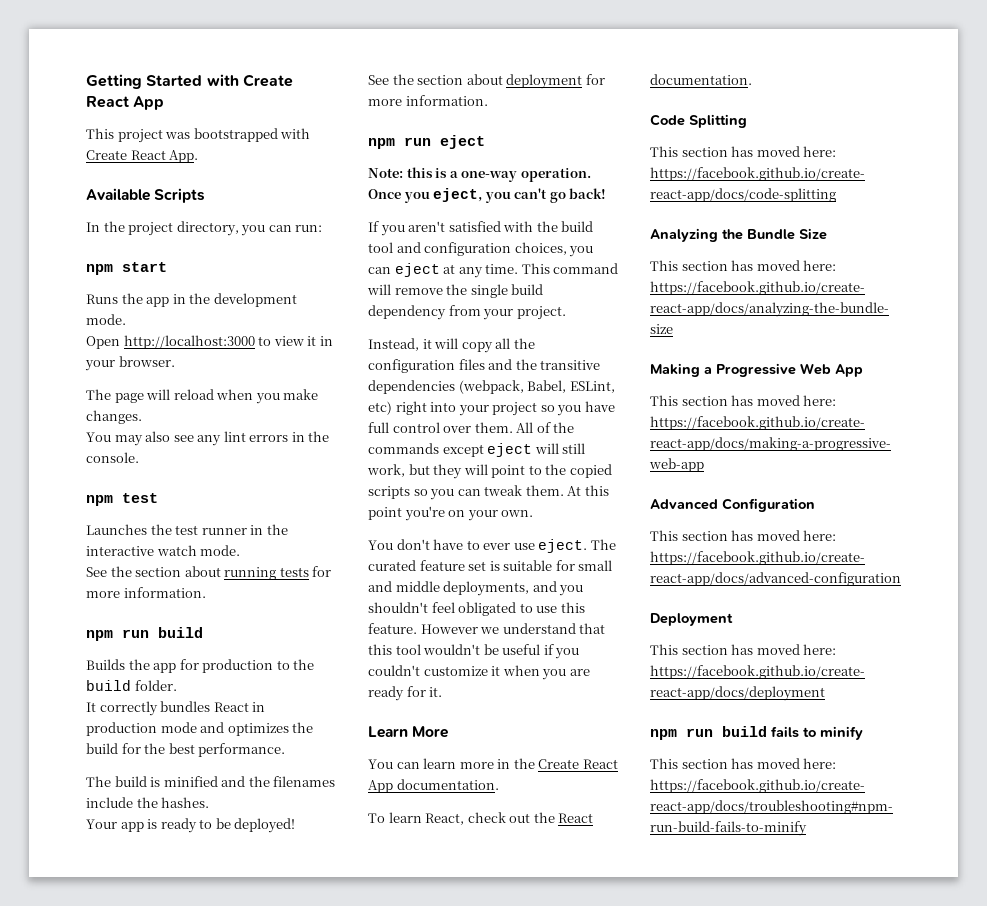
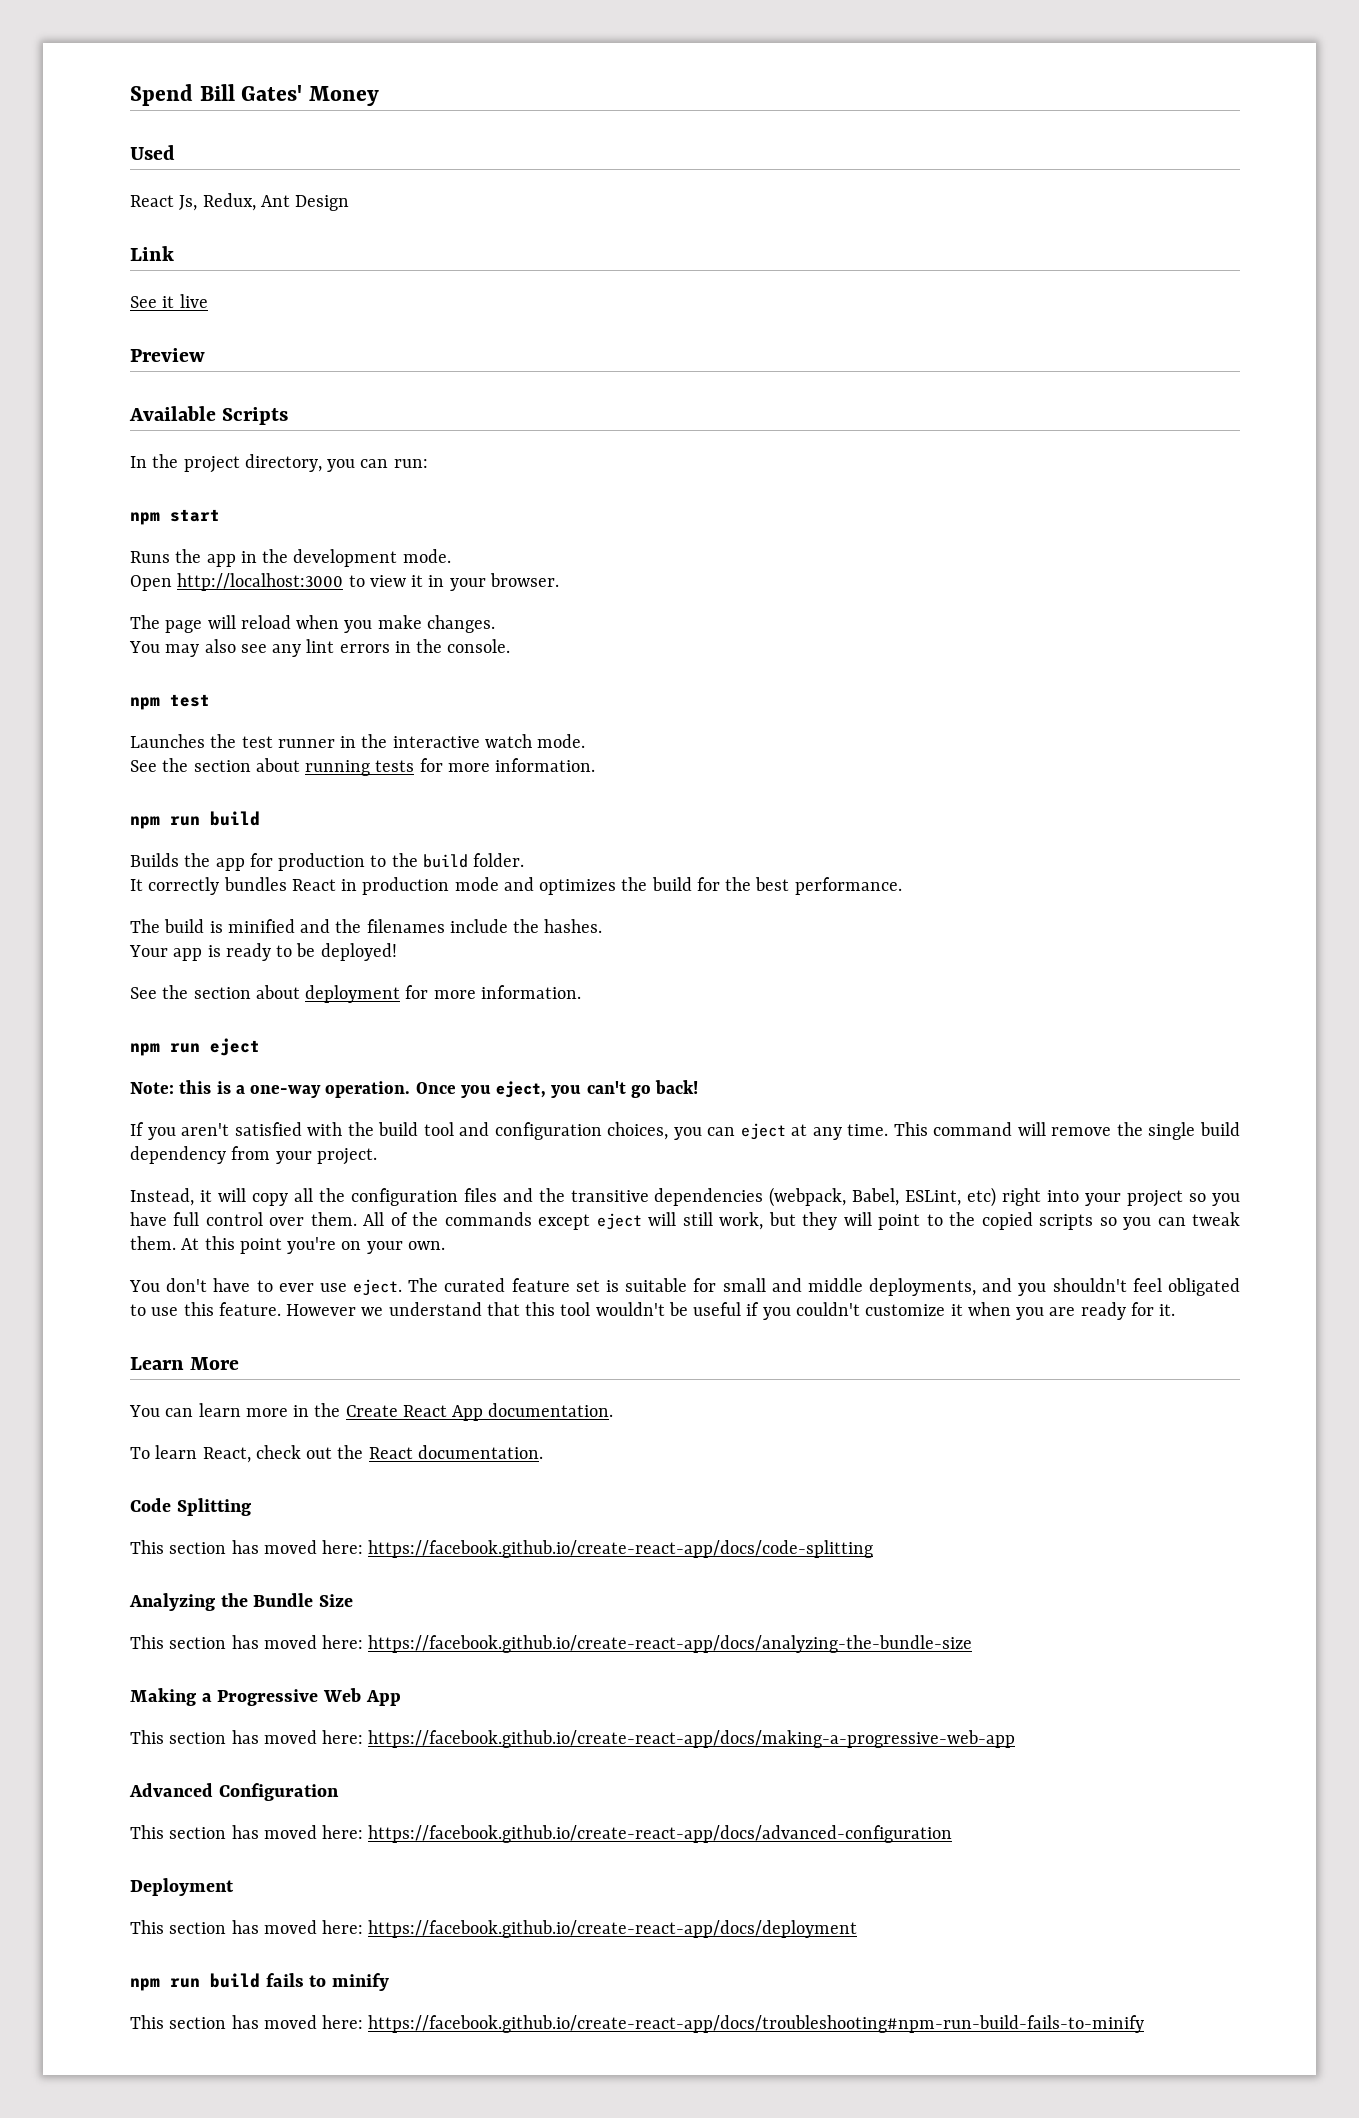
- Getting Started with Create React App
- This project was bootstrapped with Create React App.
+ Spend Bill Gates' Money
+ Used
+ React Js, Redux, Ant Design
+ Link
+ See it live
+ Preview

